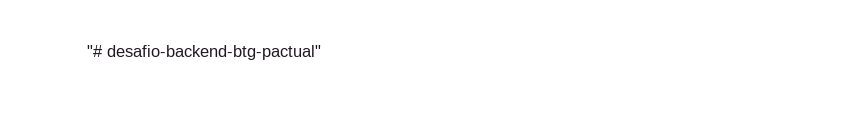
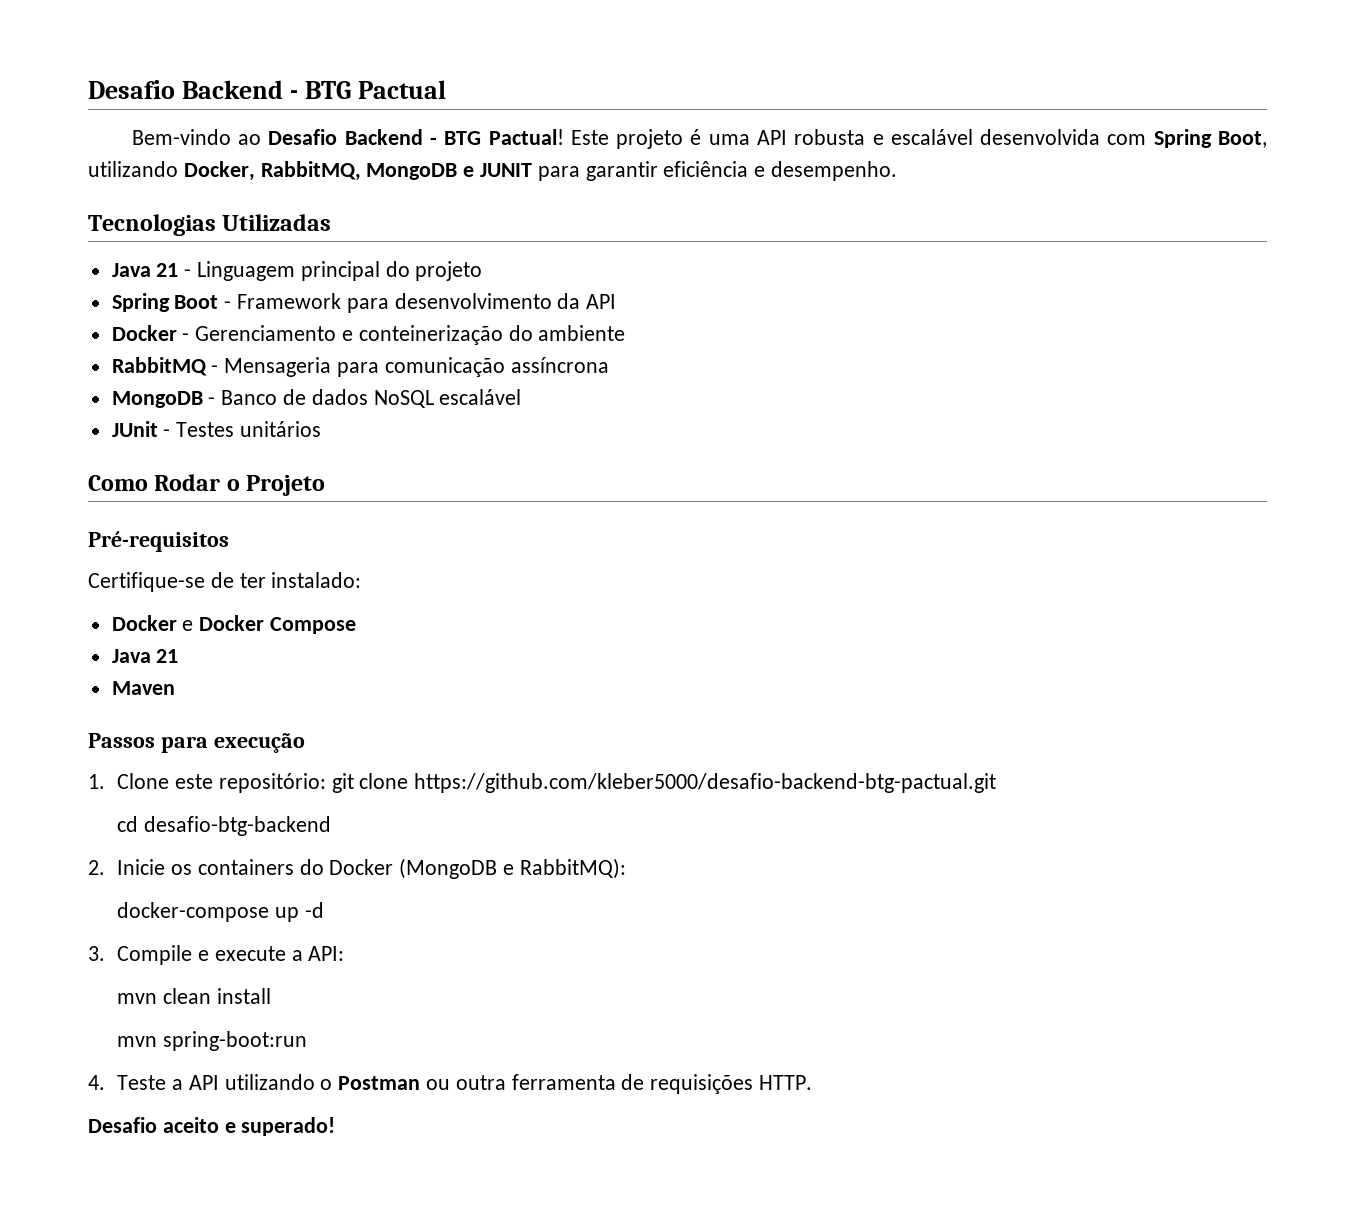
- "# desafio-backend-btg-pactual"
+ Desafio Backend - BTG Pactual
+ Bem-vindo ao Desafio Backend - BTG Pactual! Este projeto é uma API robusta e escalável desenvolvida com Spring Boot, utilizando Docker, RabbitMQ, MongoDB e JUNIT para garantir eficiência e desempenho.
+ Tecnologias Utilizadas
+ Java 21 - Linguagem principal do projeto
+ Spring Boot - Framework para desenvolvimento da API
+ Docker - Gerenciamento e conteinerização do ambiente
+ RabbitMQ - Mensageria para comunicação assíncrona
+ MongoDB - Banco de dados NoSQL escalável
+ JUnit - Testes unitários
+ Como Rodar o Projeto
+ Pré-requisitos
+ Certifique-se de ter instalado:
+ Docker e Docker Compose
+ Java 21
+ Maven
+ Passos para execução
+ 1. Clone este repositório: git clone https://github.com/kleber5000/desafio-backend-btg-pactual.git
+ cd desafio-btg-backend
+ 2. Inicie os containers do Docker (MongoDB e RabbitMQ):
+ docker-compose up -d
+ 3. Compile e execute a API:
+ mvn clean install
+ mvn spring-boot:run
+ 4. Teste a API utilizando o Postman ou outra ferramenta de requisições HTTP.
+ Desafio aceito e superado!

